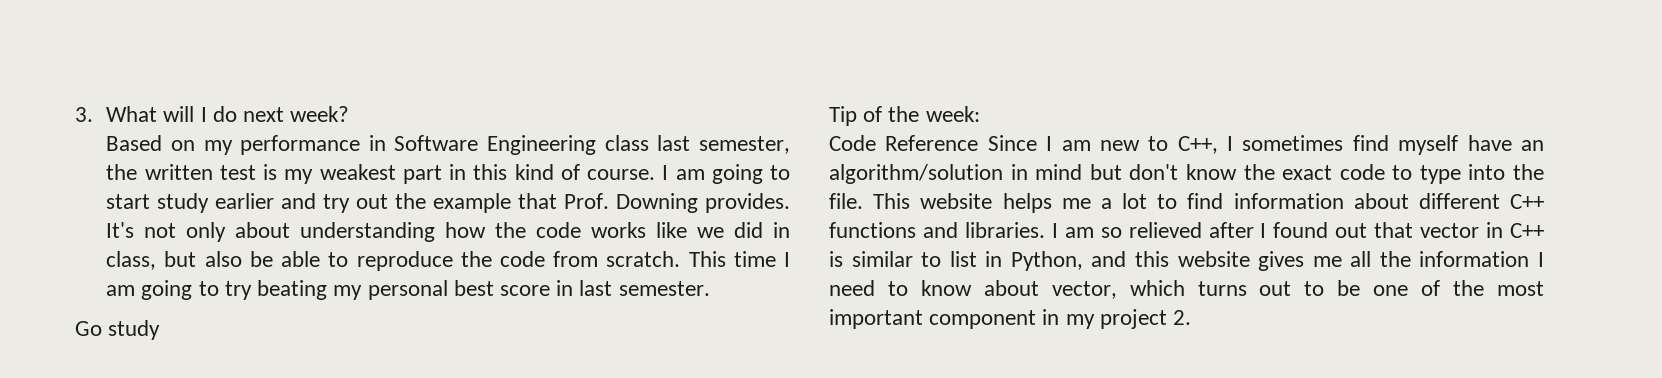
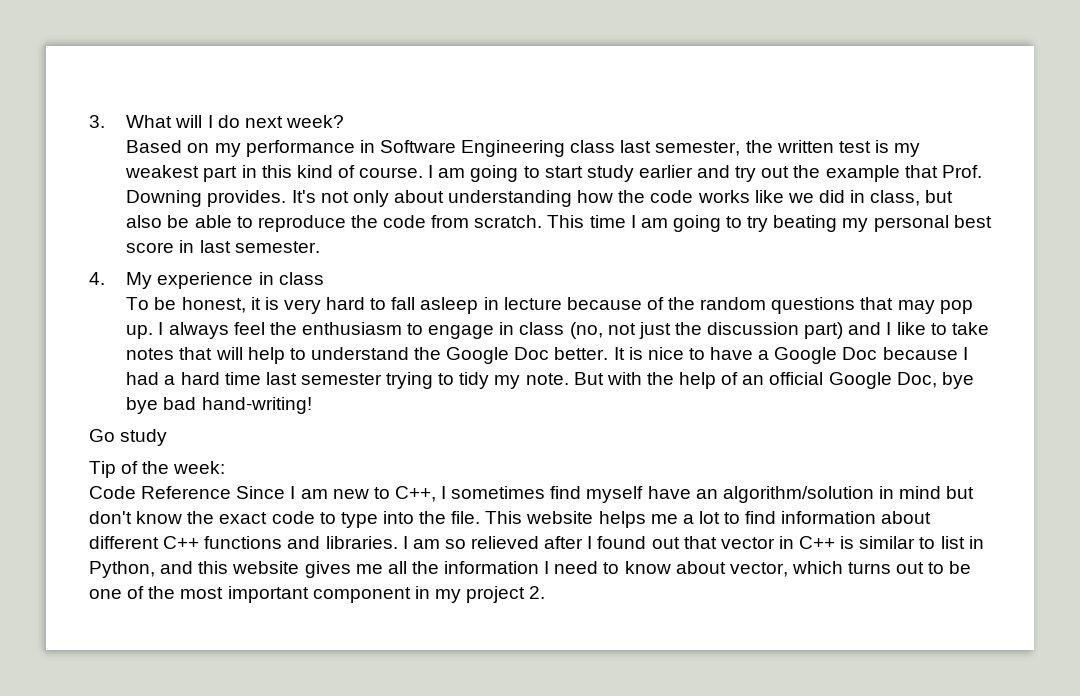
+ 4. My experience in class
+ To be honest, it is very hard to fall asleep in lecture because of the random questions that may pop up. I always feel the enthusiasm to engage in class (no, not just the discussion part) and I like to take notes that will help to understand the Google Doc better. It is nice to have a Google Doc because I had a hard time last semester trying to tidy my note. But with the help of an official Google Doc, bye bye bad hand-writing!

